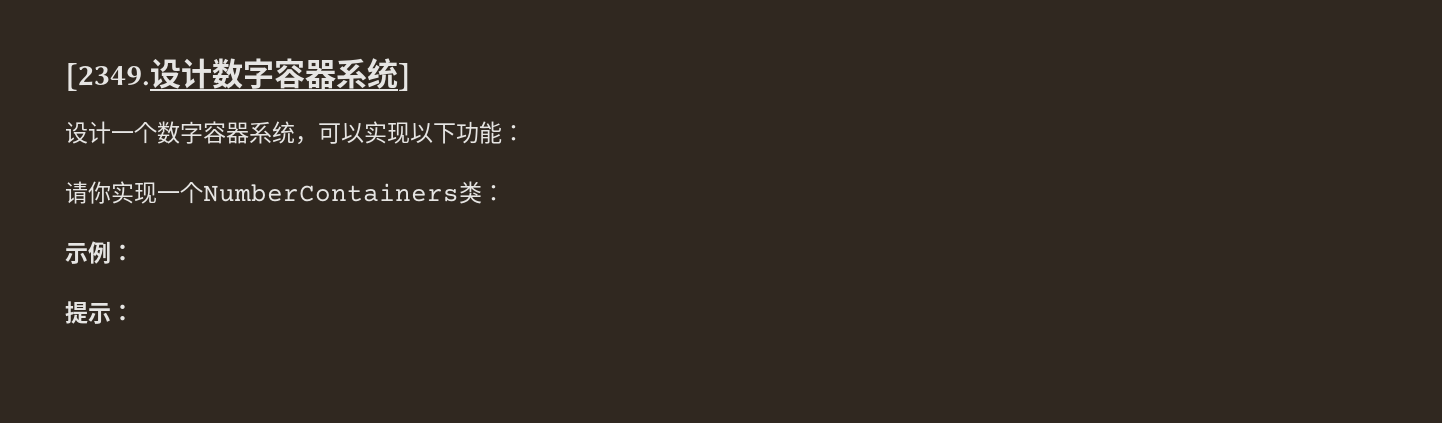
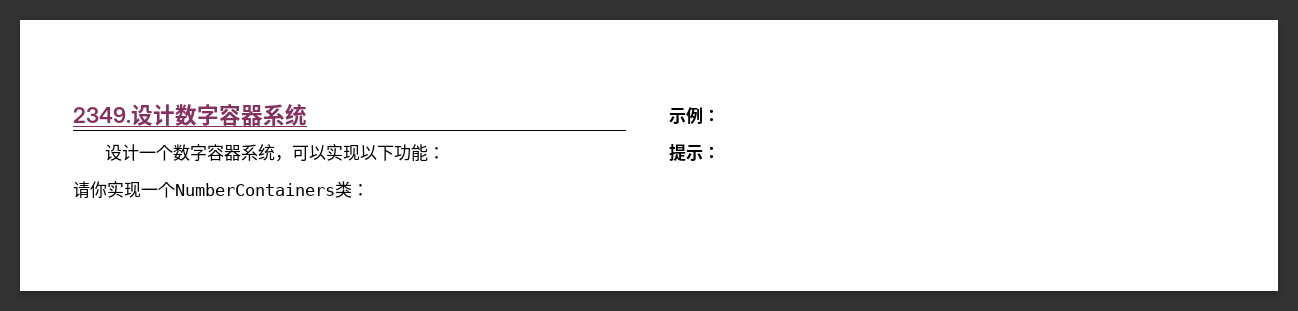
- [2349.
+ 2349.
- 设计数字容器系统]
+ 设计数字容器系统

